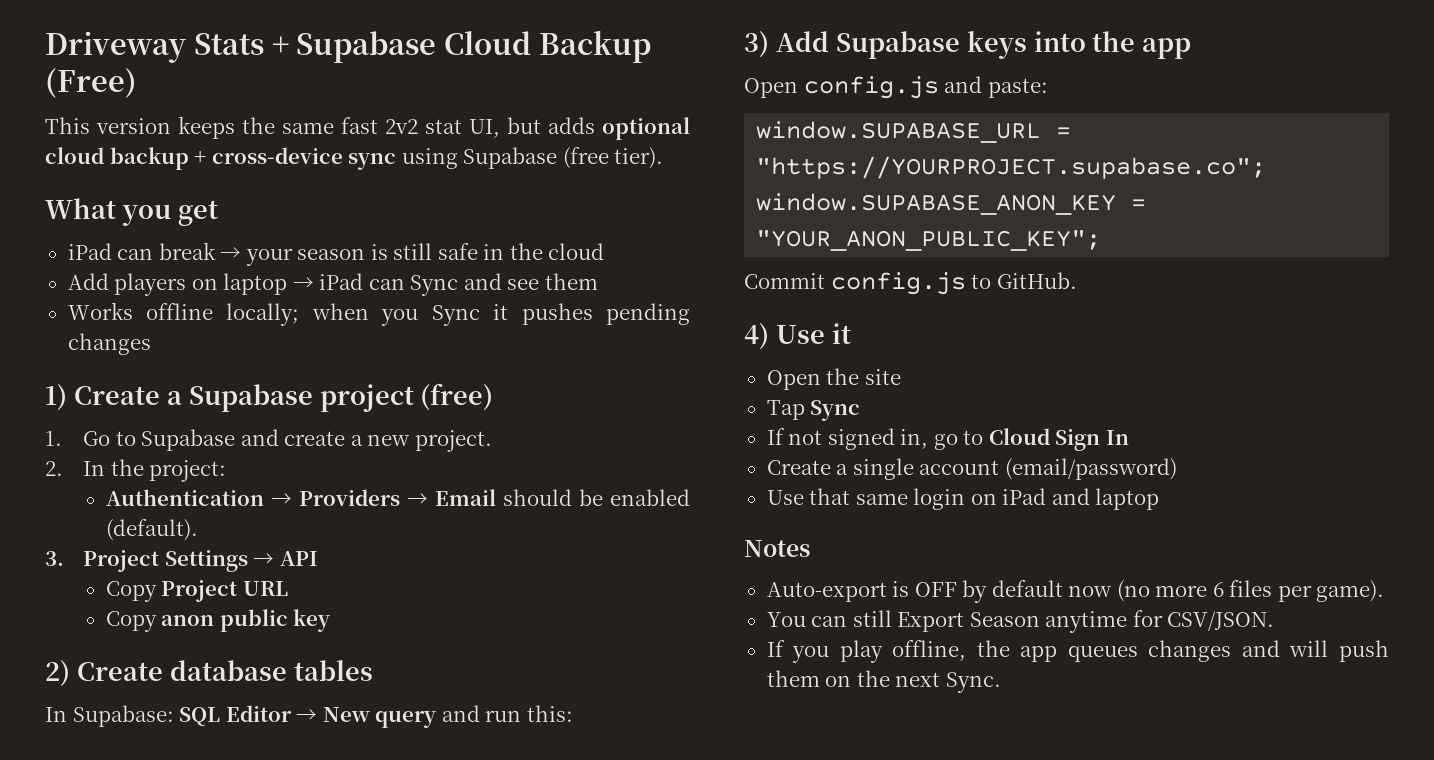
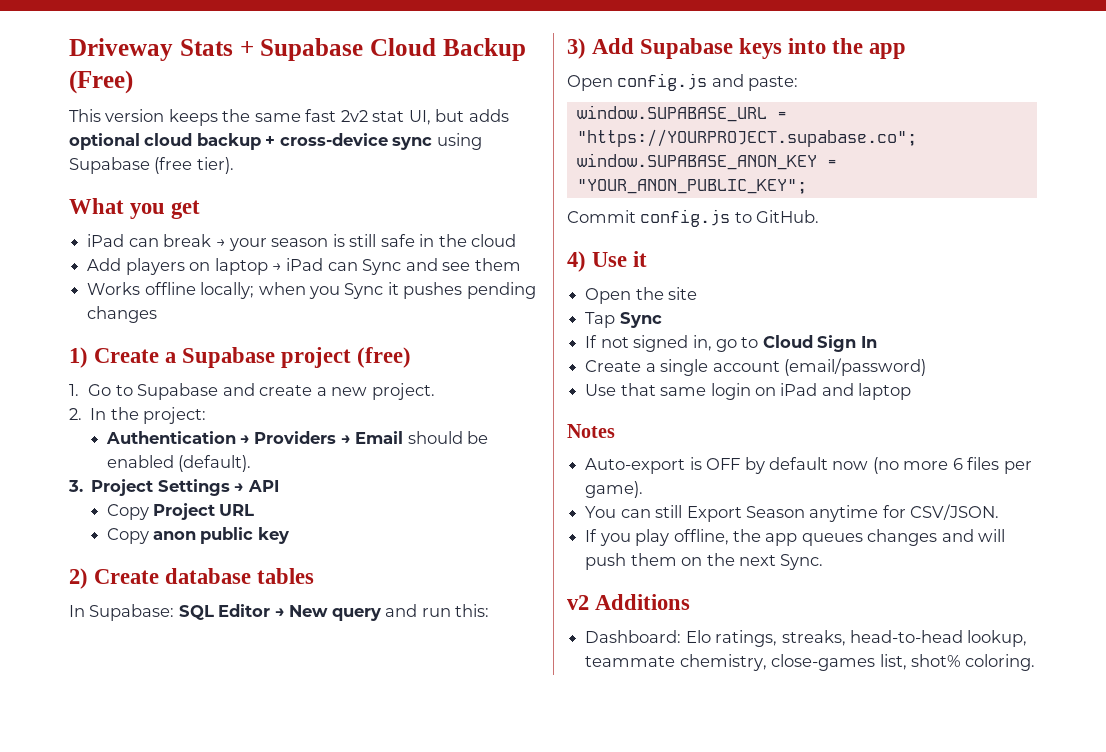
+ v2 Additions
+ Dashboard: Elo ratings, streaks, head-to-head lookup, teammate chemistry, close-games list, shot% coloring.

